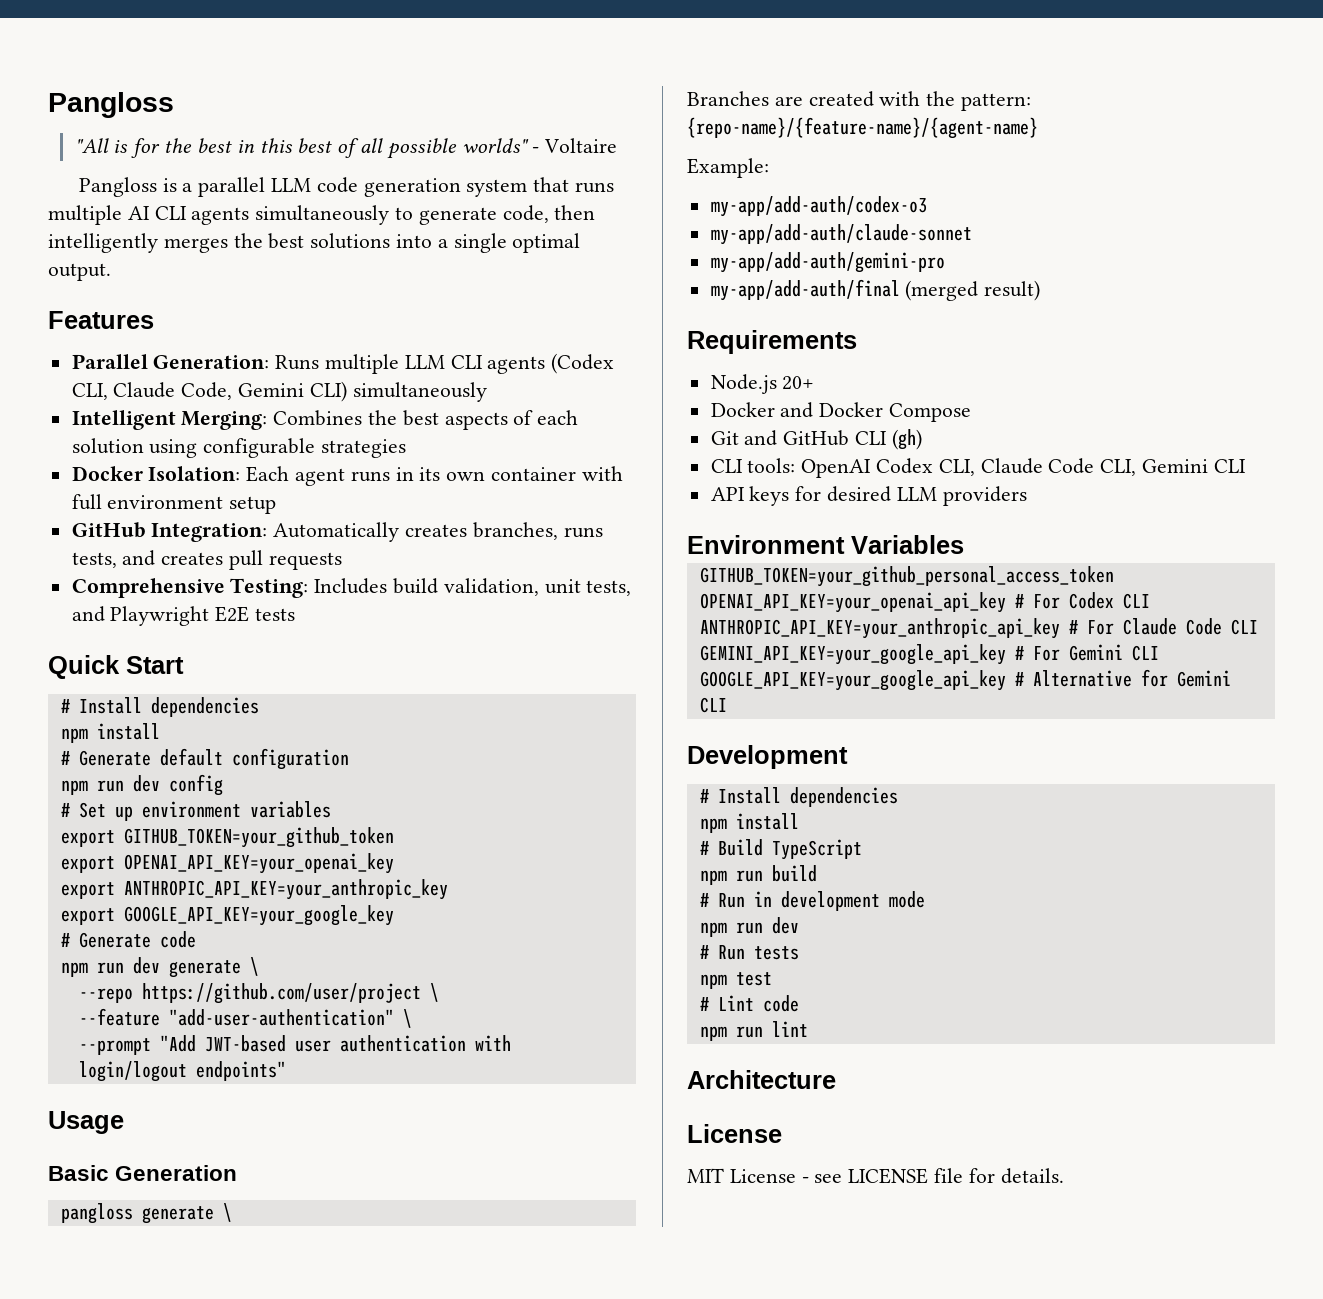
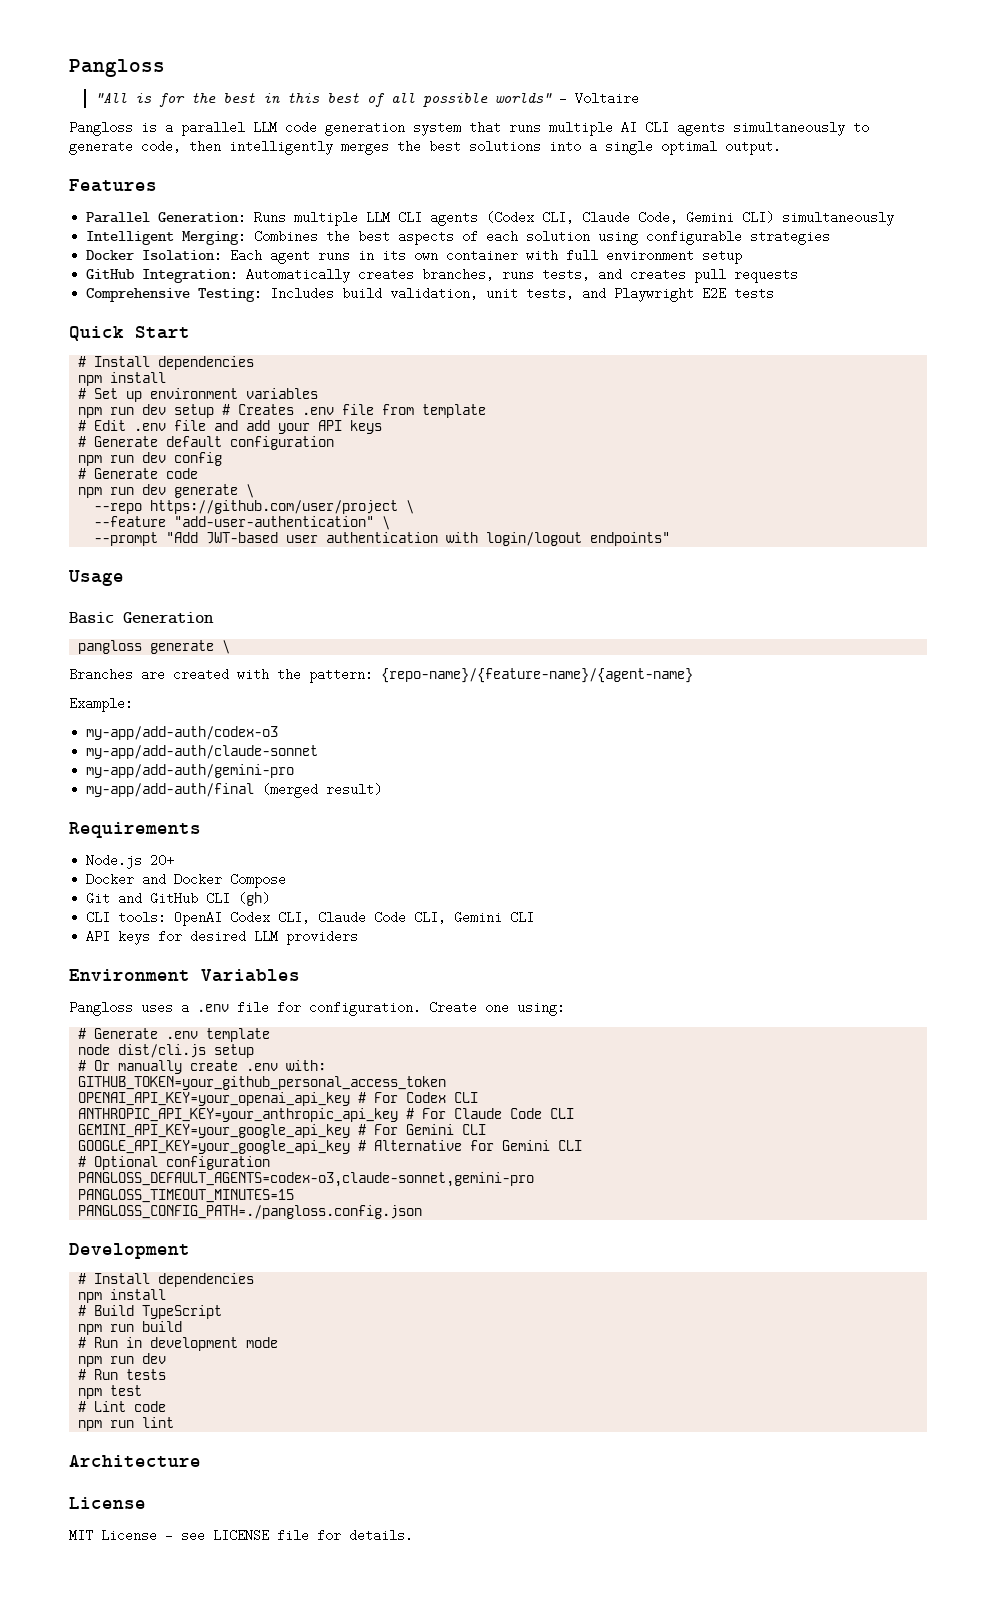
+ # Set up environment variables
+ npm run dev setup # Creates .env file from template
+ # Edit .env file and add your API keys
- # Set up environment variables
- export GITHUB_TOKEN=your_github_token
- export OPENAI_API_KEY=your_openai_key
- export ANTHROPIC_API_KEY=your_anthropic_key
- export GOOGLE_API_KEY=your_google_key
+ Pangloss uses a .env file for configuration. Create one using:
+ # Generate .env template
+ node dist/cli.js setup
+ # Or manually create .env with:
+ # Optional configuration
+ PANGLOSS_DEFAULT_AGENTS=codex-o3,claude-sonnet,gemini-pro
+ PANGLOSS_TIMEOUT_MINUTES=15
+ PANGLOSS_CONFIG_PATH=./pangloss.config.json

